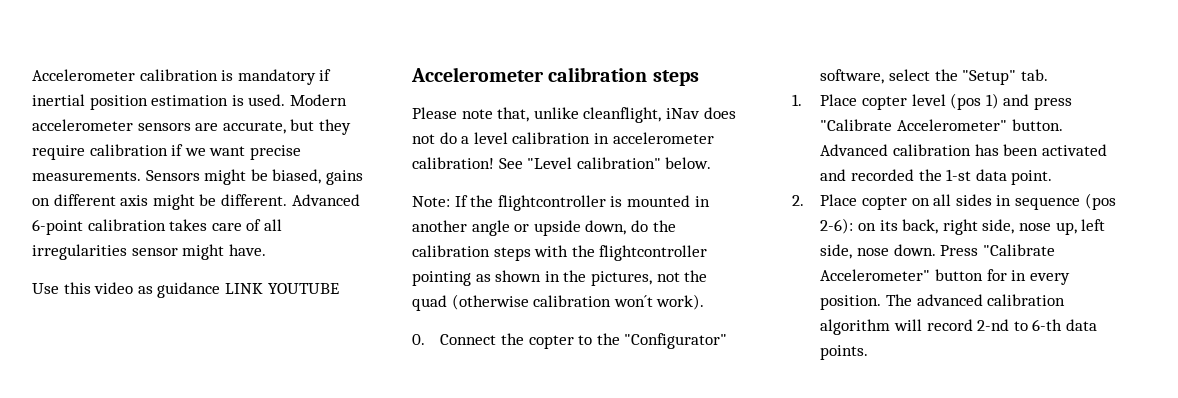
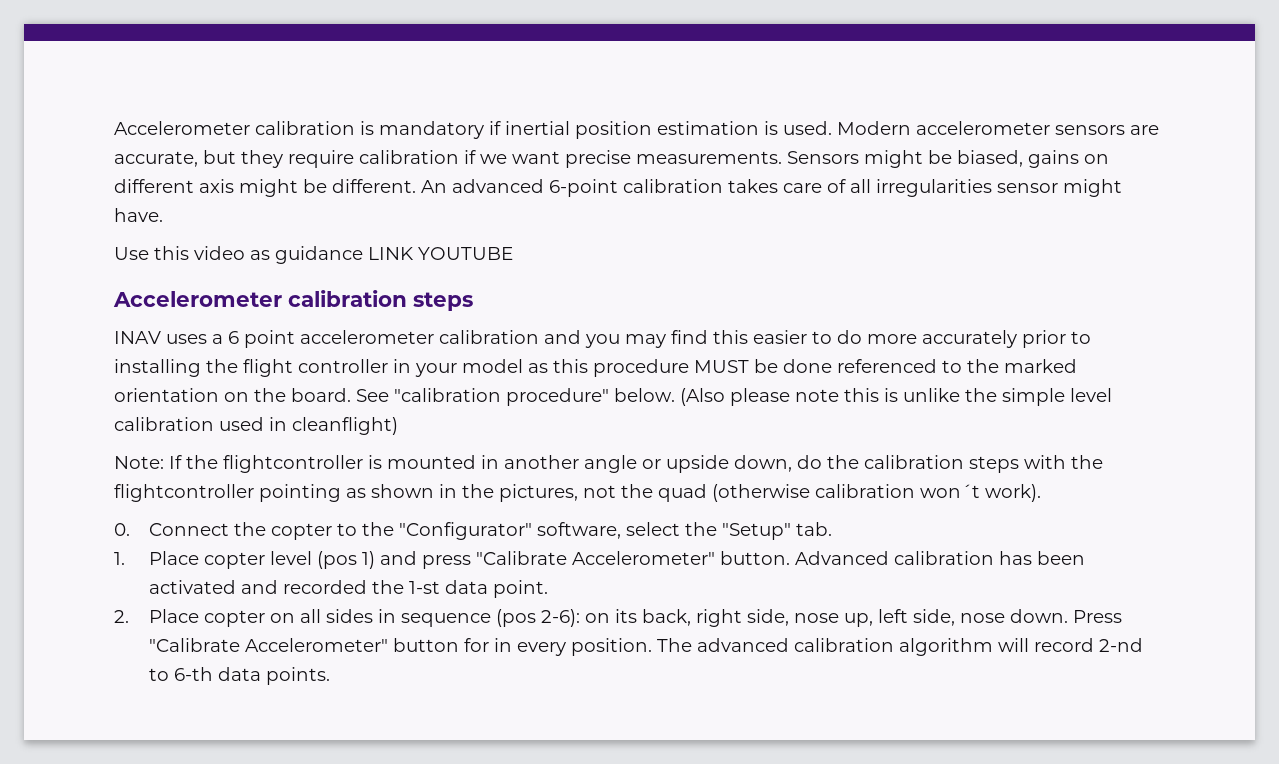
- Advanced 6-point calibration takes care of all irregularities sensor might have.
+ An advanced 6-point calibration takes care of all irregularities sensor might have.
- Please note that, unlike cleanflight, iNav does not do a level calibration in accelerometer calibration! See "Level calibration" below.
+ INAV uses a 6 point accelerometer calibration and you may find this easier to do more accurately prior to installing the flight controller in your model as this procedure MUST be done referenced to the marked orientation on the board. See "calibration procedure" below. (Also please note this is unlike the simple level calibration used in cleanflight)

